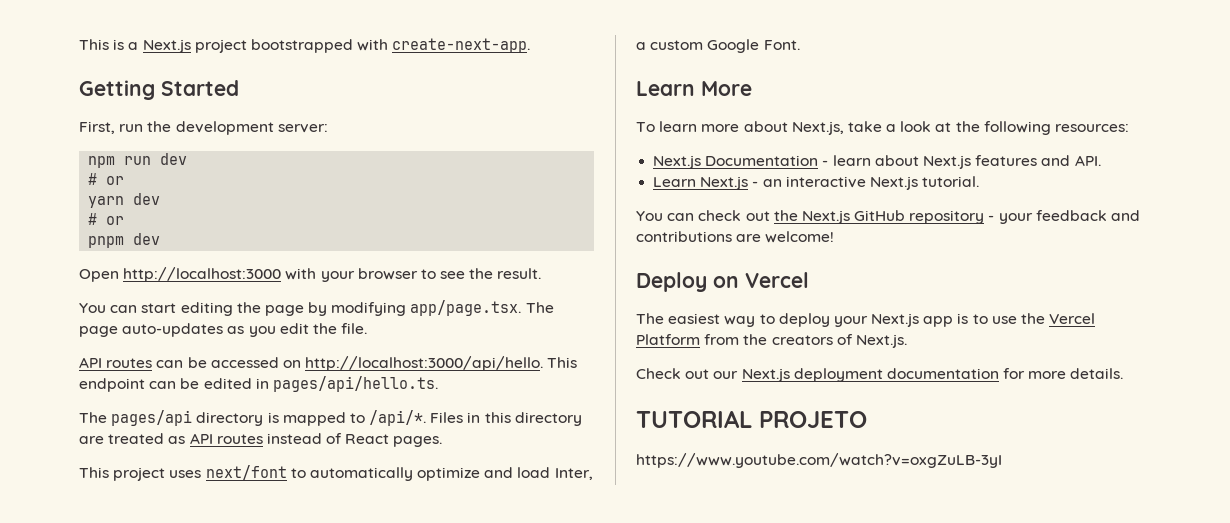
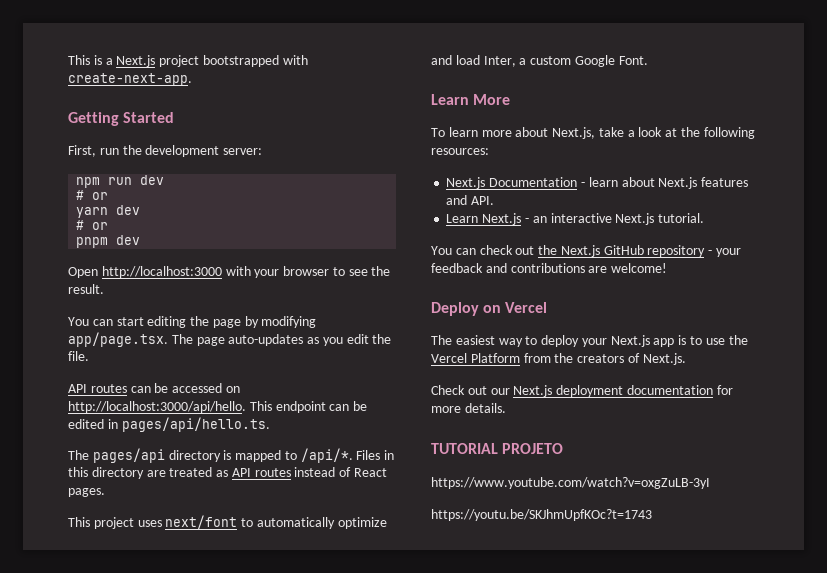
+ https://youtu.be/SKJhmUpfKOc?t=1743

